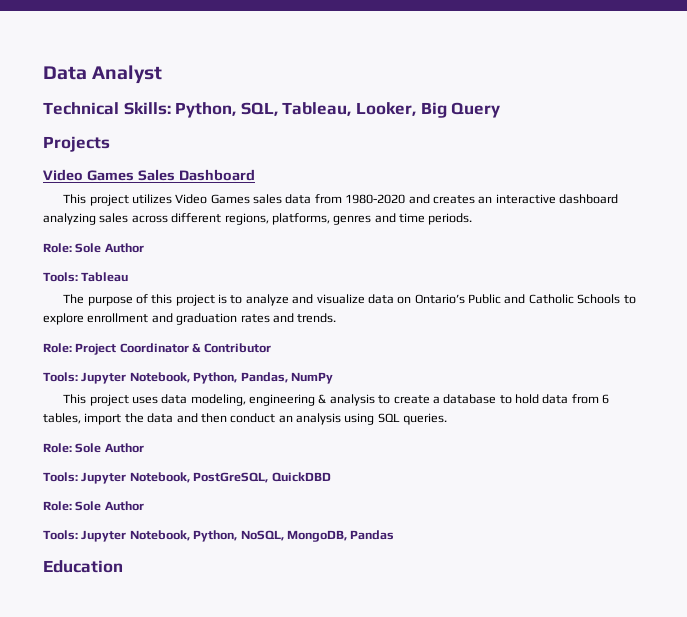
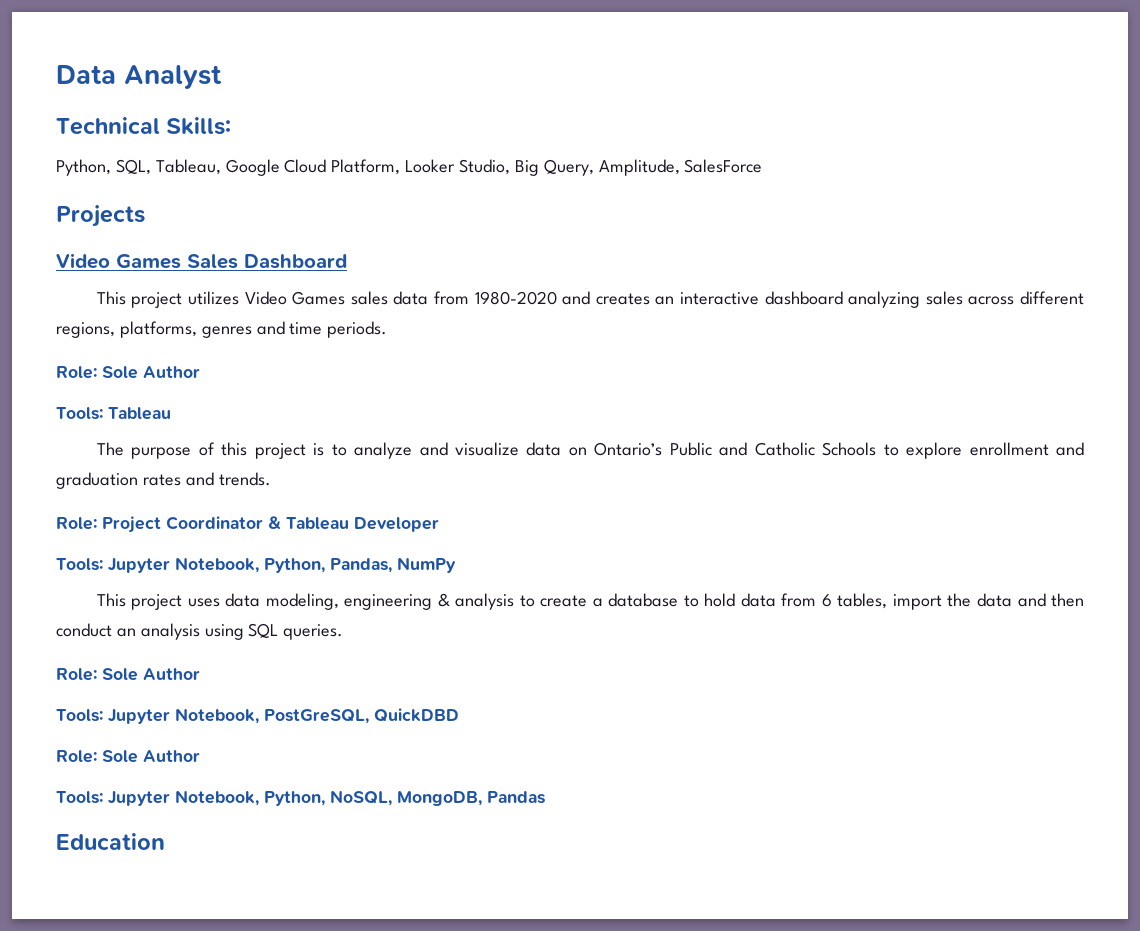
- Technical Skills: Python, SQL, Tableau, Looker, Big Query
+ Technical Skills:
+ Python, SQL, Tableau, Google Cloud Platform, Looker Studio, Big Query, Amplitude, SalesForce
- Role: Project Coordinator & Contributor
+ Role: Project Coordinator & Tableau Developer

